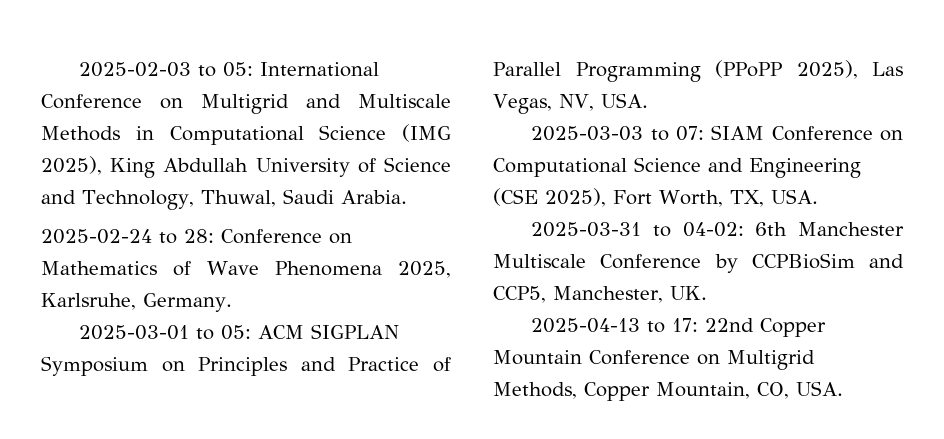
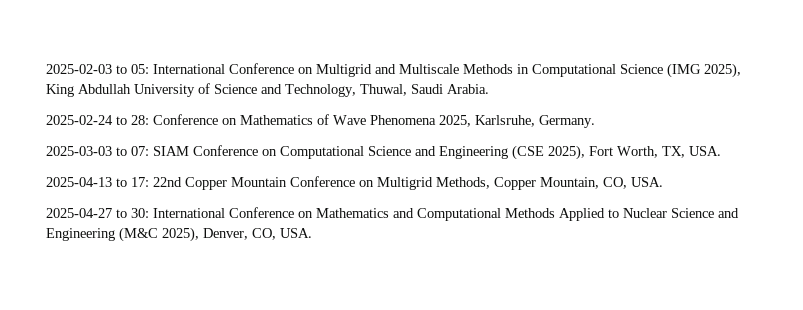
- 2025-03-01 to 05: ACM SIGPLAN Symposium on Principles and Practice of Parallel Programming (PPoPP 2025), Las Vegas, NV, USA.
- 2025-03-31 to 04-02: 6th Manchester Multiscale Conference by CCPBioSim and CCP5, Manchester, UK.
+ 2025-04-27 to 30: International Conference on Mathematics and Computational Methods Applied to Nuclear Science and Engineering (M&C 2025), Denver, CO, USA.

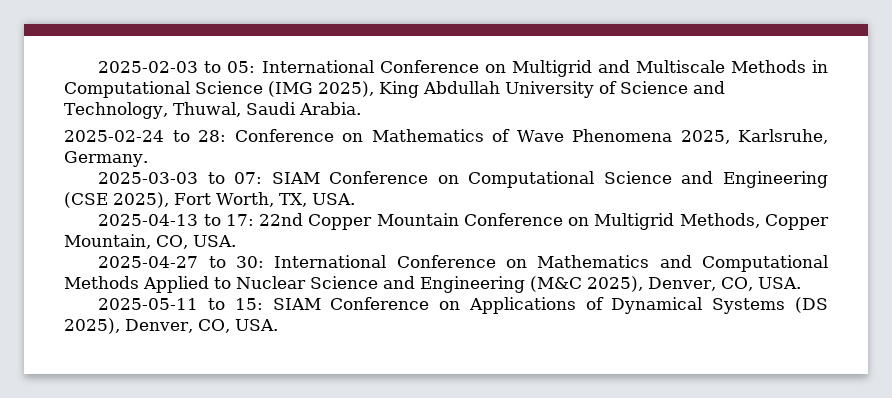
+ 2025-05-11 to 15: SIAM Conference on Applications of Dynamical Systems (DS 2025), Denver, CO, USA.

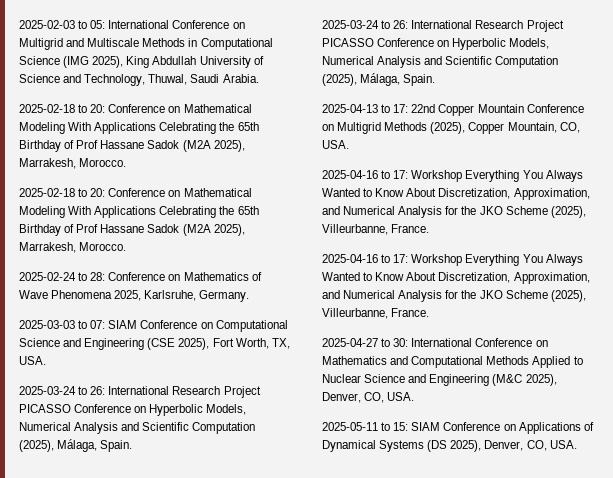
  2025-02-03 to 05: International Conference on Multigrid and Multiscale Methods in Computational Science (IMG 2025), King Abdullah University of Science and Technology, Thuwal, Saudi Arabia.
+ 2025-02-18 to 20: Conference on Mathematical Modeling With Applications Celebrating the 65th Birthday of Prof Hassane Sadok (M2A 2025), Marrakesh, Morocco.
+ 2025-02-18 to 20: Conference on Mathematical Modeling With Applications Celebrating the 65th Birthday of Prof Hassane Sadok (M2A 2025), Marrakesh, Morocco.
  2025-03-03 to 07: SIAM Conference on Computational Science and Engineering (CSE 2025), Fort Worth, TX, USA.
+ 2025-03-24 to 26: International Research Project PICASSO Conference on Hyperbolic Models, Numerical Analysis and Scientific Computation (2025), Málaga, Spain.
+ 2025-03-24 to 26: International Research Project PICASSO Conference on Hyperbolic Models, Numerical Analysis and Scientific Computation (2025), Málaga, Spain.
- 2025-04-13 to 17: 22nd Copper Mountain Conference on Multigrid Methods, Copper Mountain, CO, USA.
+ 2025-04-13 to 17: 22nd Copper Mountain Conference on Multigrid Methods (2025), Copper Mountain, CO, USA.
+ 2025-04-16 to 17: Workshop Everything You Always Wanted to Know About Discretization, Approximation, and Numerical Analysis for the JKO Scheme (2025), Villeurbanne, France.
+ 2025-04-16 to 17: Workshop Everything You Always Wanted to Know About Discretization, Approximation, and Numerical Analysis for the JKO Scheme (2025), Villeurbanne, France.

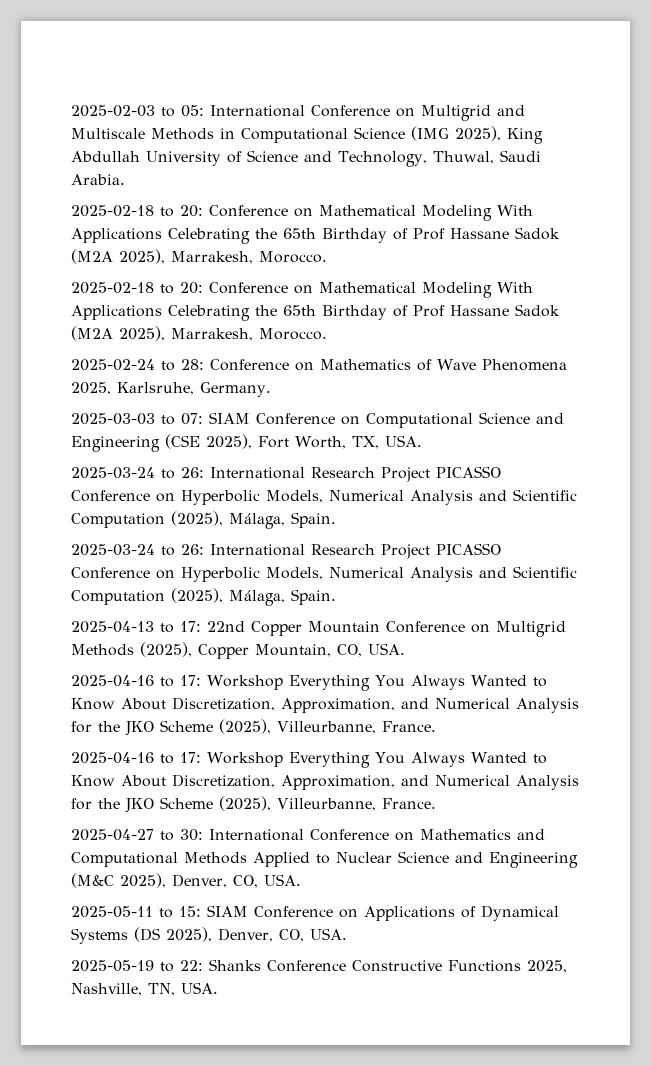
+ 2025-05-19 to 22: Shanks Conference Constructive Functions 2025, Nashville, TN, USA.

